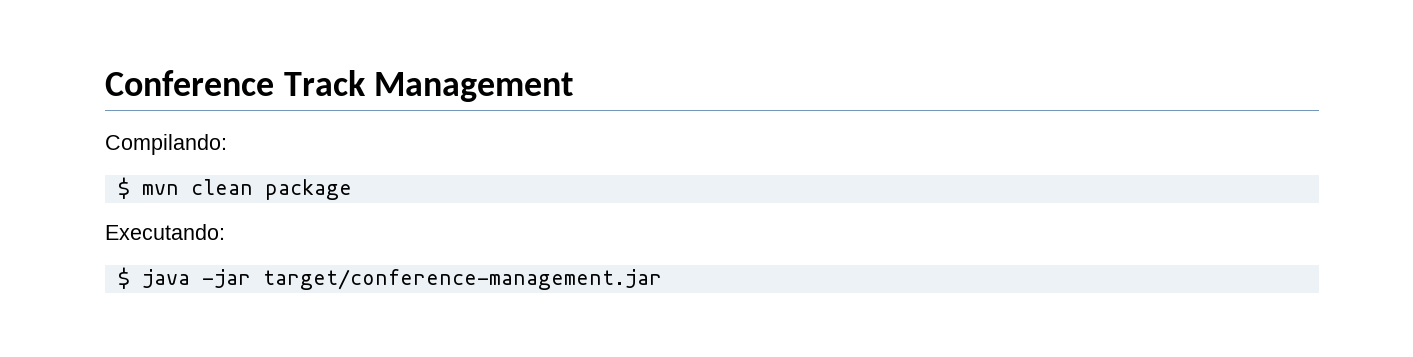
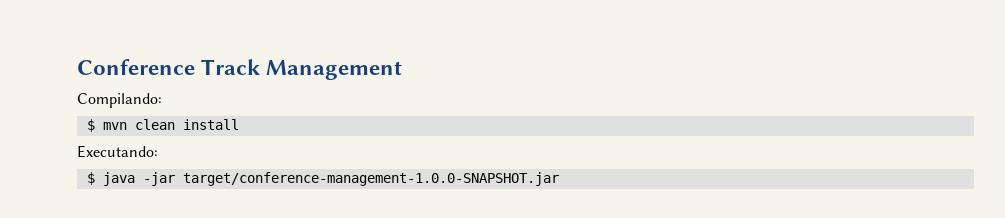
- $ mvn clean package
+ $ mvn clean install
- $ java -jar target/conference-management.jar
+ $ java -jar target/conference-management-1.0.0-SNAPSHOT.jar

